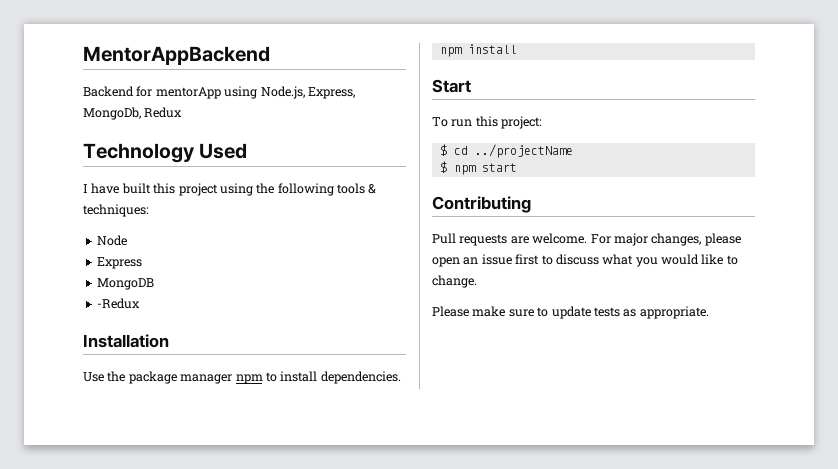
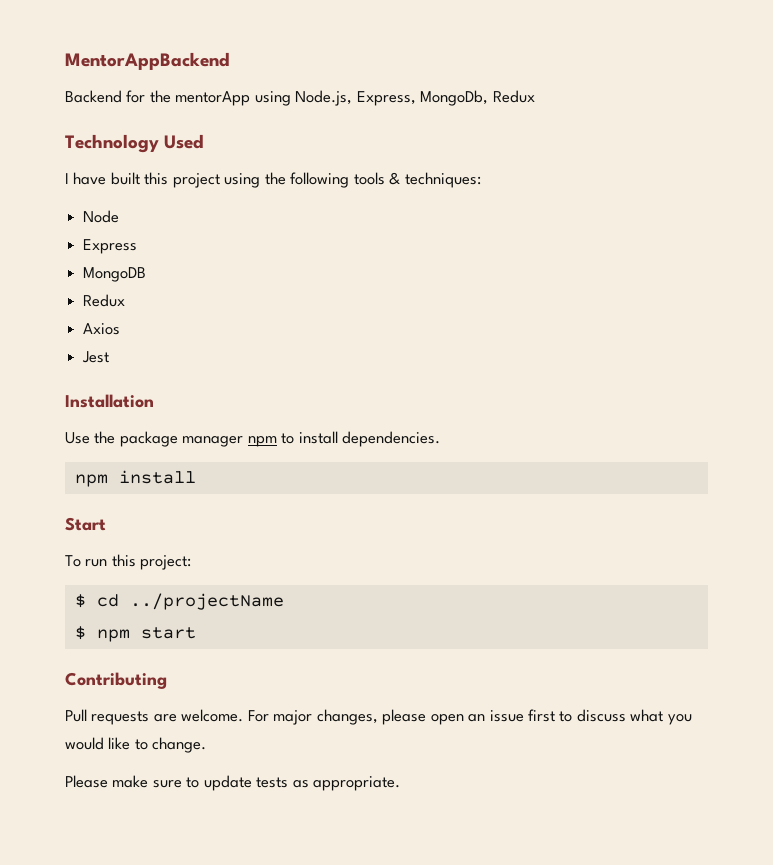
- Backend for mentorApp using Node.js, Express, MongoDb, Redux
+ Backend for the mentorApp using Node.js, Express, MongoDb, Redux
  MongoDB
- -Redux
+ Redux
+ Axios
+ Jest

